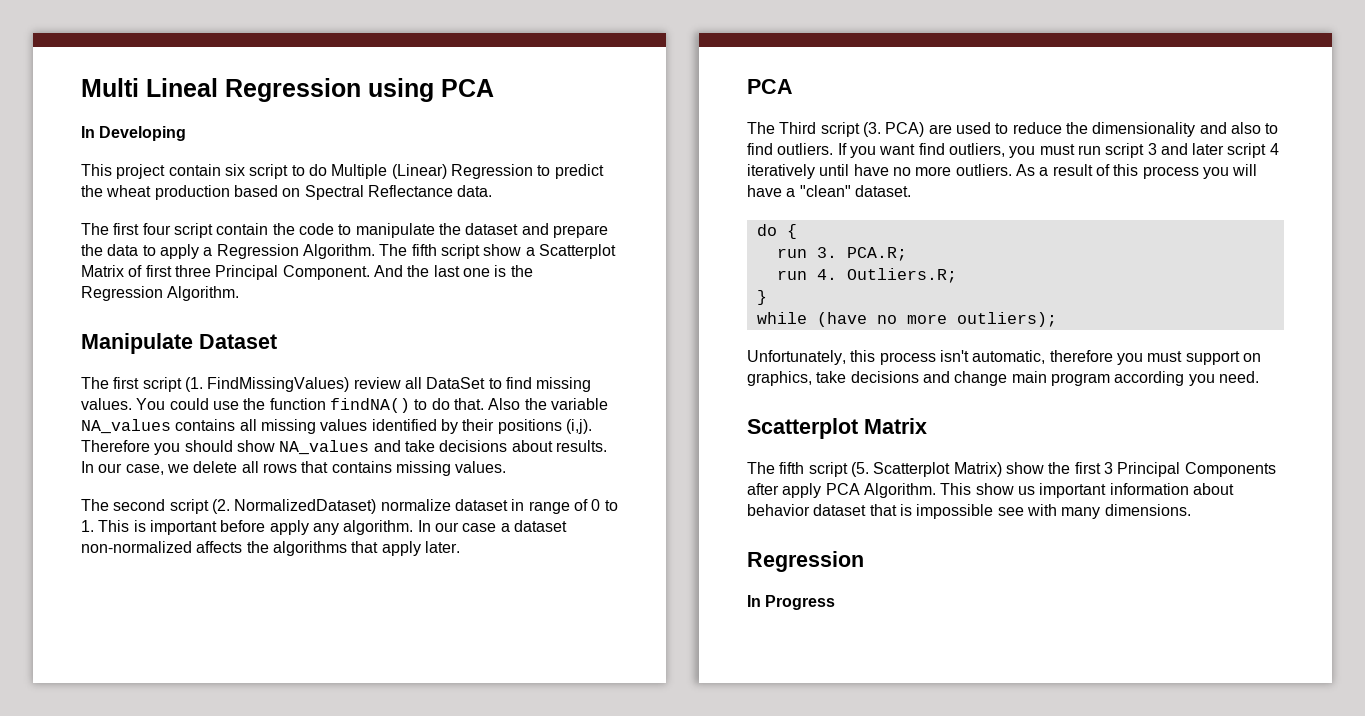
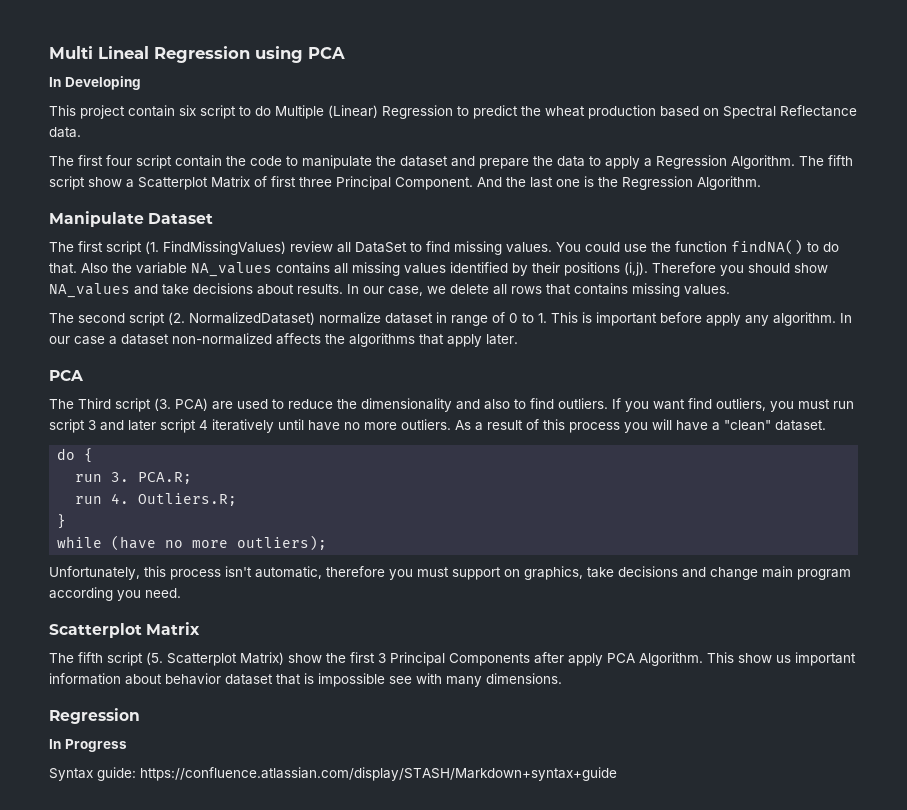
+ Syntax guide: https://confluence.atlassian.com/display/STASH/Markdown+syntax+guide

